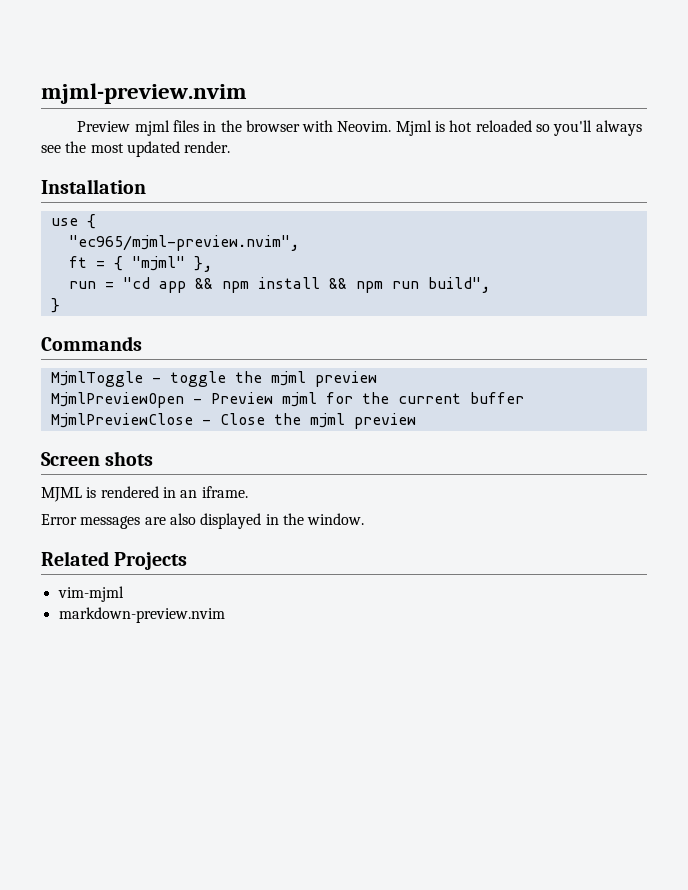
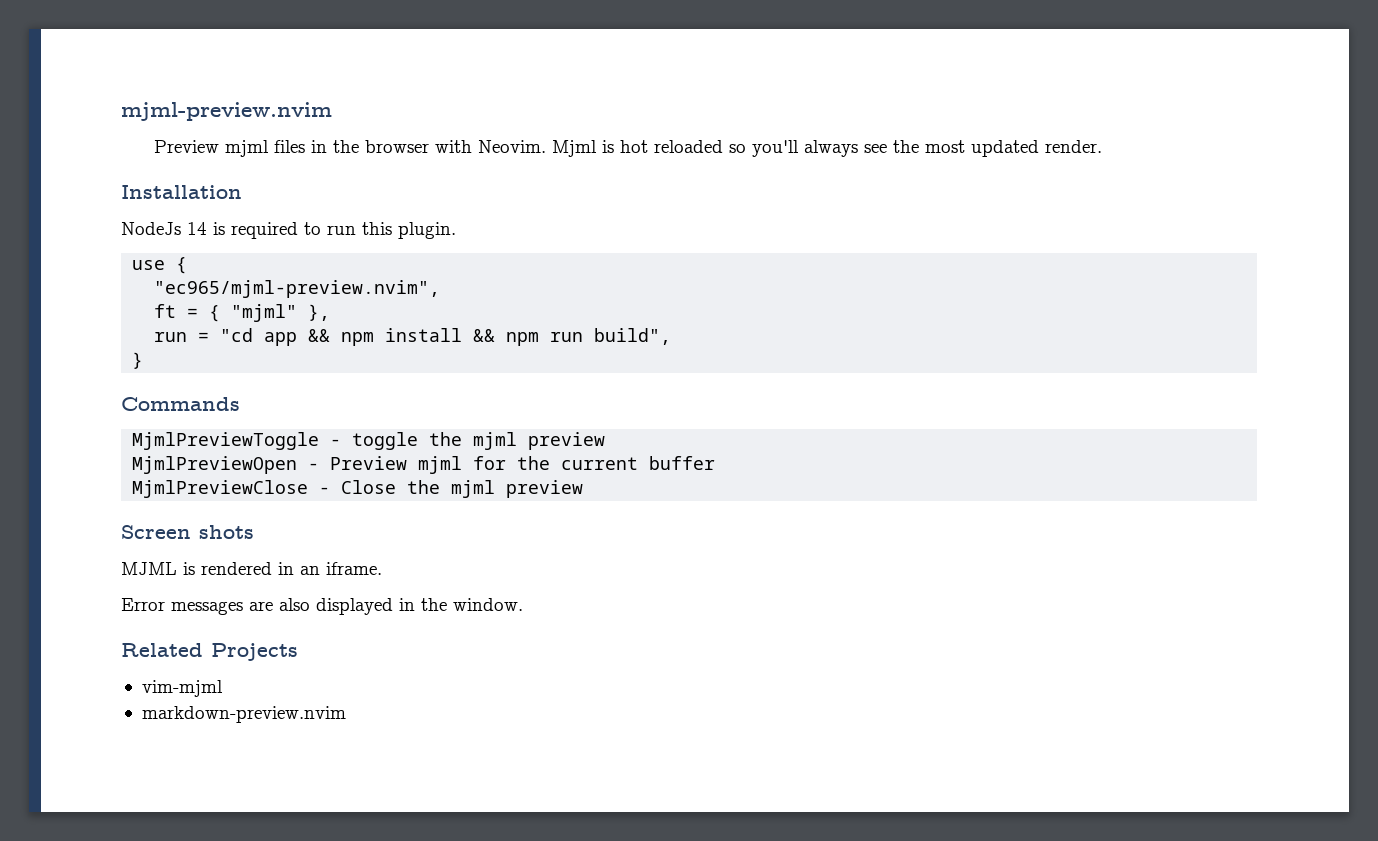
+ NodeJs 14 is required to run this plugin.
- MjmlToggle - toggle the mjml preview
+ MjmlPreviewToggle - toggle the mjml preview

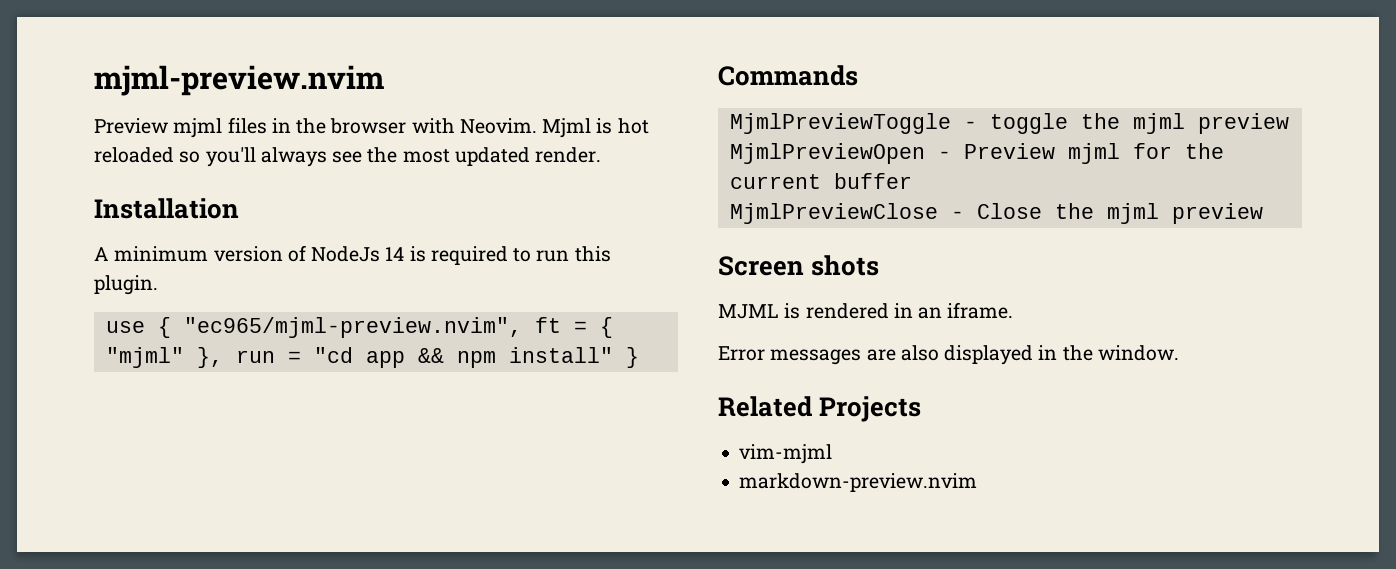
- NodeJs 14 is required to run this plugin.
+ A minimum version of NodeJs 14 is required to run this plugin.
- use {
- "ec965/mjml-preview.nvim",
- ft = { "mjml" },
- run = "cd app && npm install && npm run build",
- }
+ use { "ec965/mjml-preview.nvim", ft = { "mjml" }, run = "cd app && npm install" }

